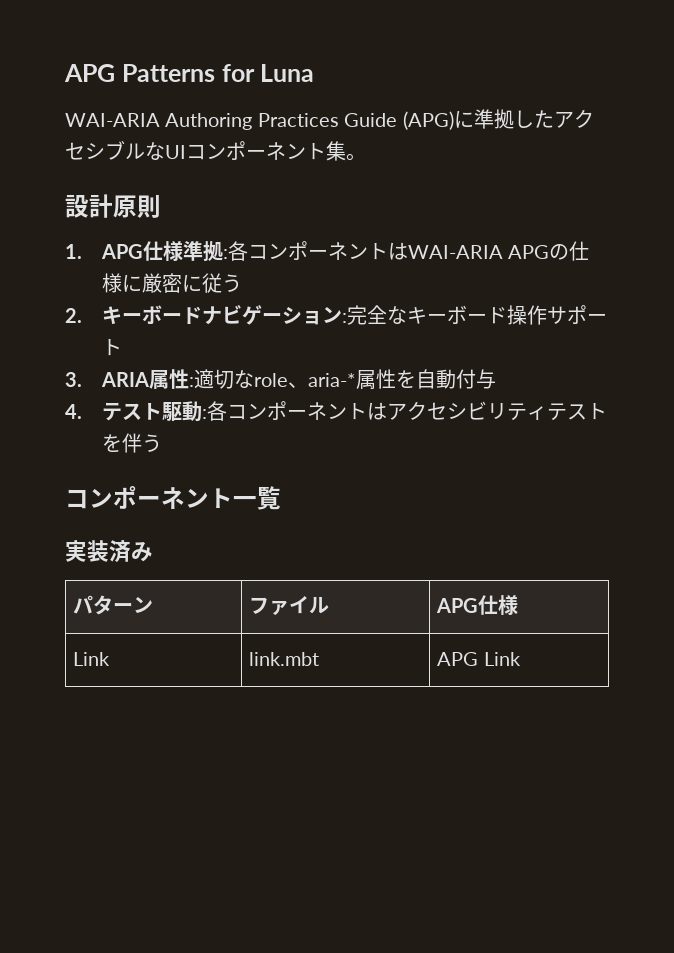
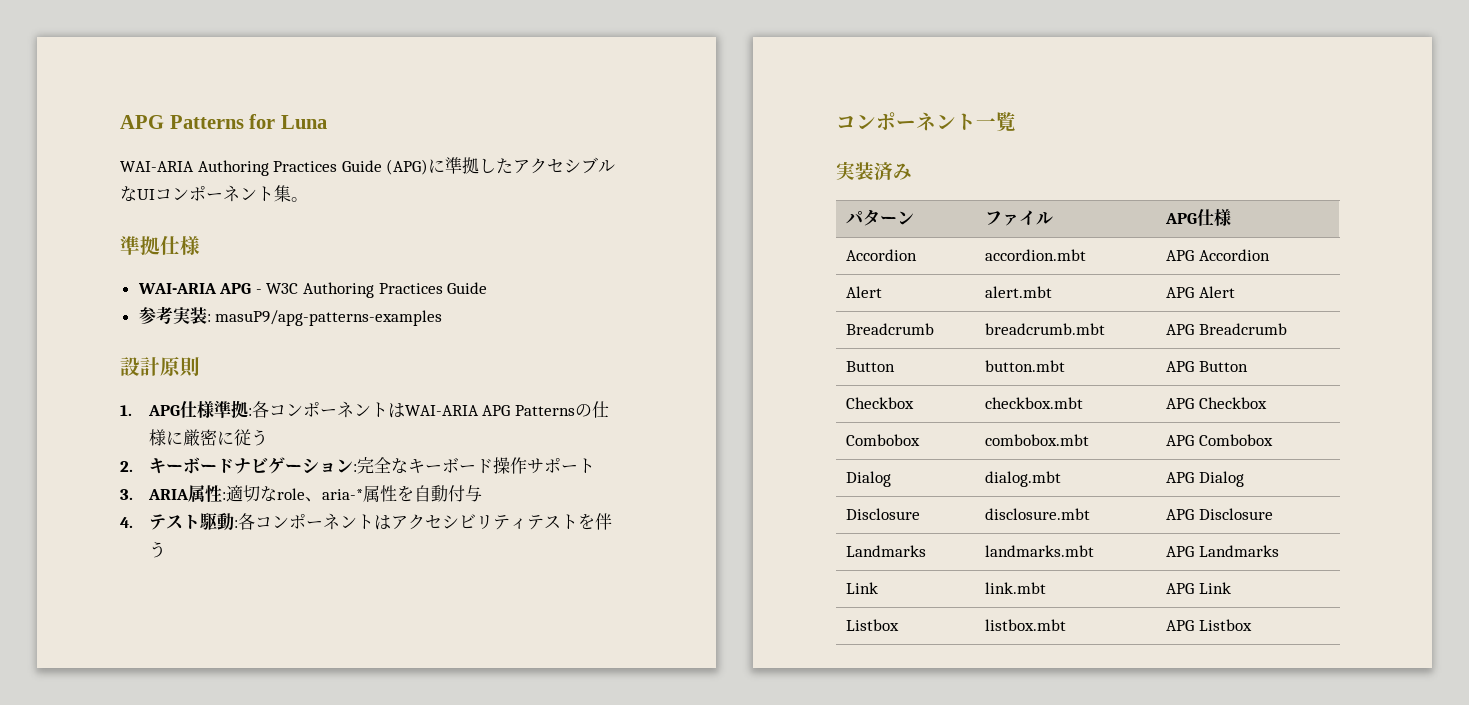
+ 準拠仕様
+ WAI-ARIA APG - W3C Authoring Practices Guide
+ 参考実装: masuP9/apg-patterns-examples
- 1. APG仕様準拠:各コンポーネントはWAI-ARIA APGの仕様に厳密に従う
+ 1. APG仕様準拠:各コンポーネントはWAI-ARIA APG Patternsの仕様に厳密に従う
+ Accordion | accordion.mbt | APG Accordion
+ Alert | alert.mbt | APG Alert
+ Breadcrumb | breadcrumb.mbt | APG Breadcrumb
+ Button | button.mbt | APG Button
+ Checkbox | checkbox.mbt | APG Checkbox
+ Combobox | combobox.mbt | APG Combobox
+ Dialog | dialog.mbt | APG Dialog
+ Disclosure | disclosure.mbt | APG Disclosure
+ Landmarks | landmarks.mbt | APG Landmarks
+ Listbox | listbox.mbt | APG Listbox

